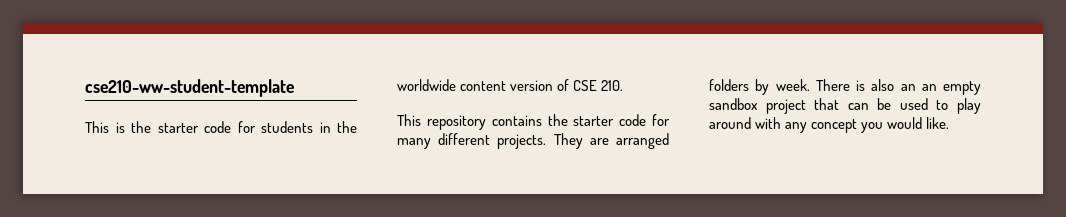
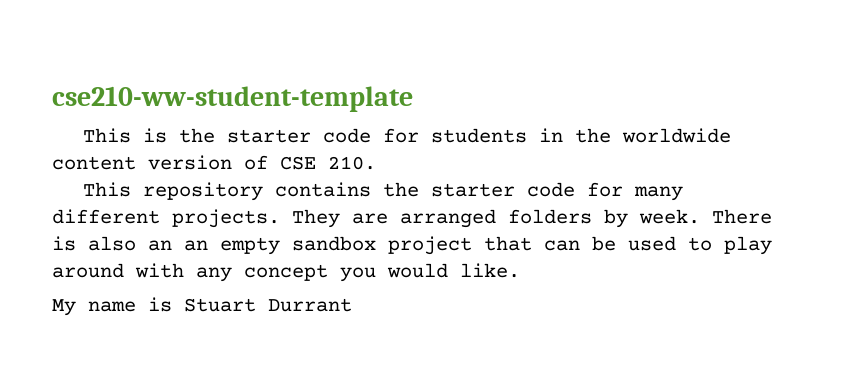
+ My name is Stuart Durrant

